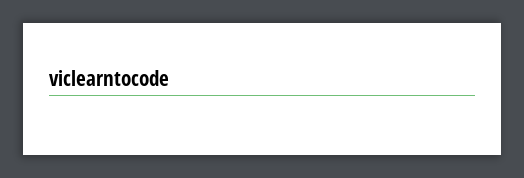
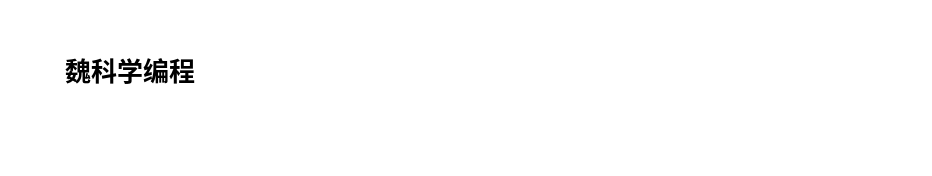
- viclearntocode
+ 魏科学编程

